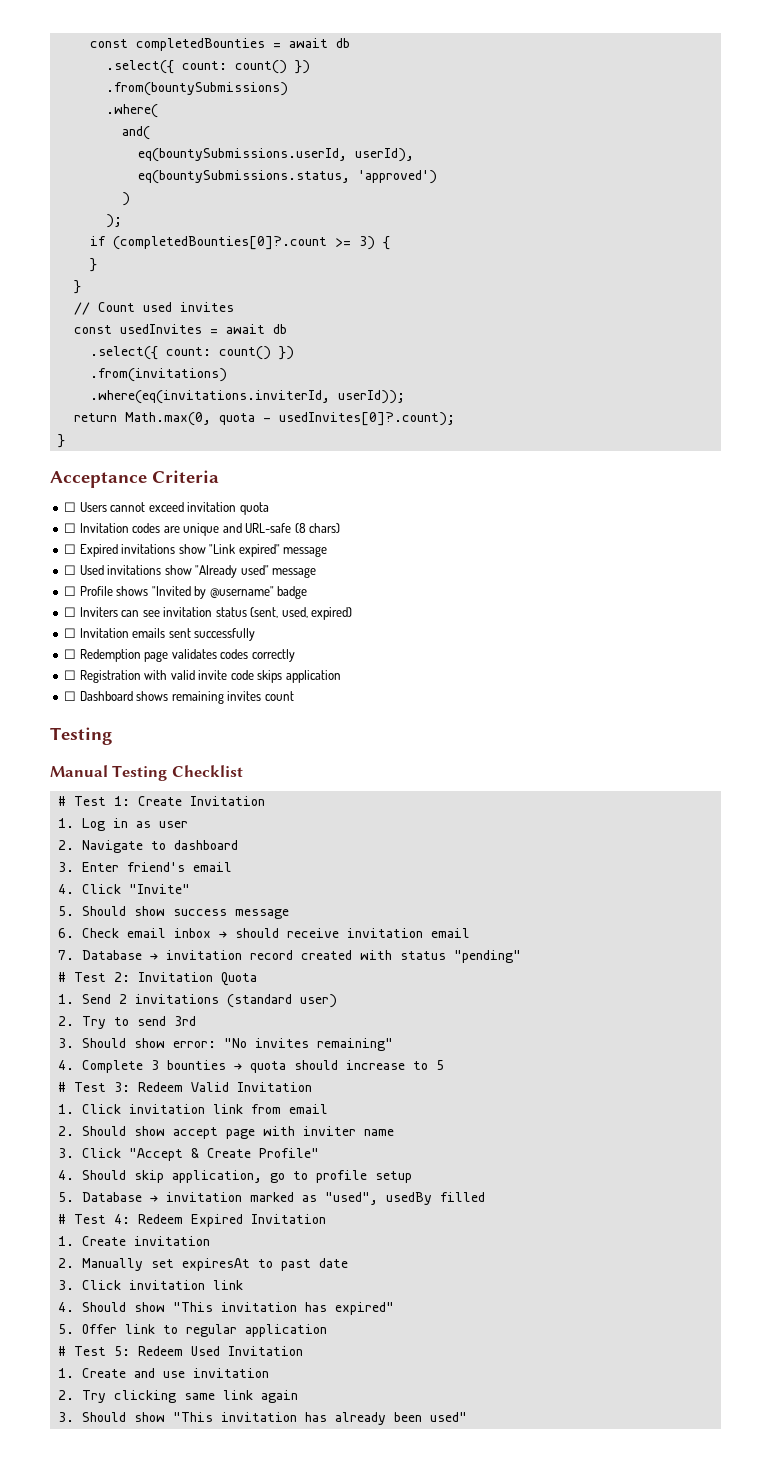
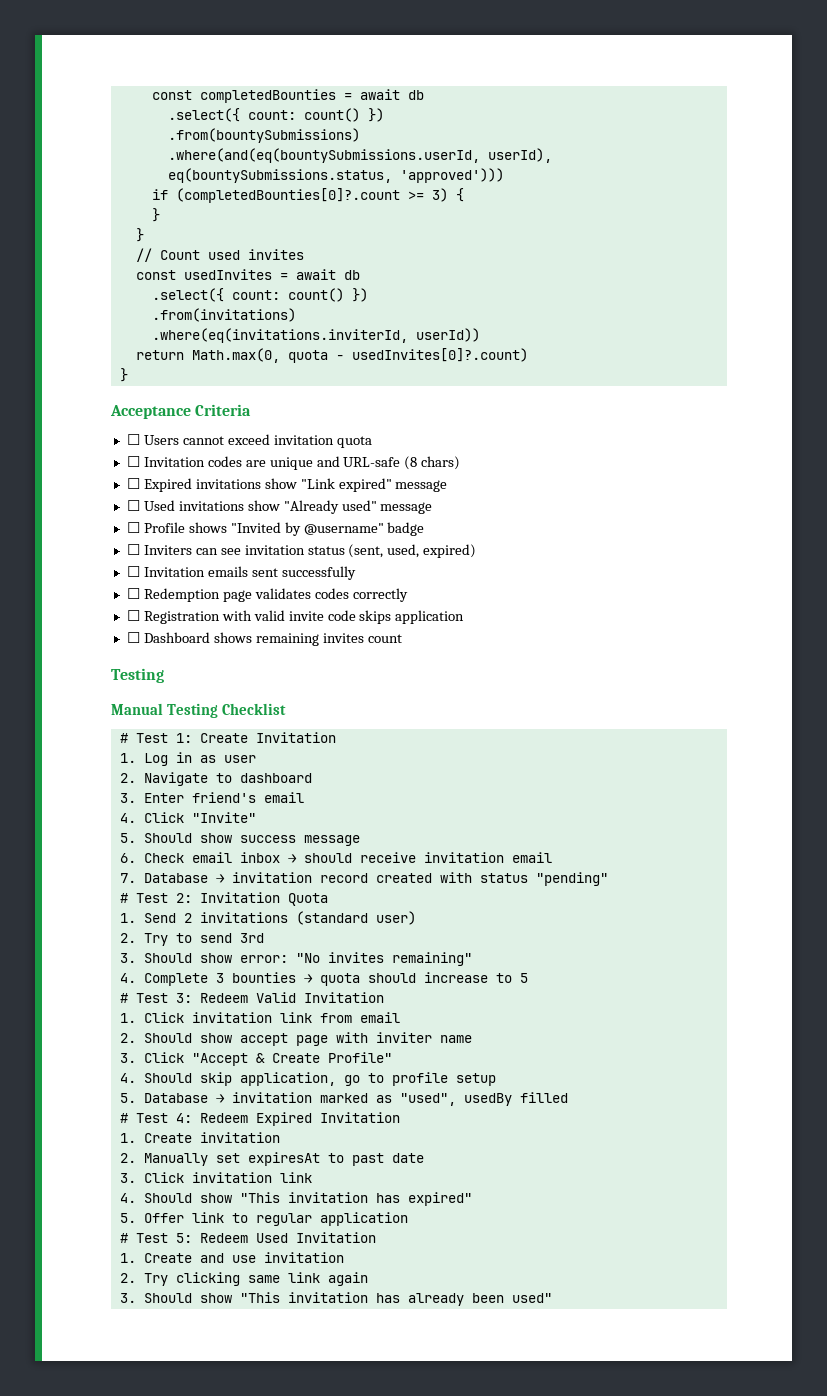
- .where(
- and(
- eq(bountySubmissions.userId, userId),
- eq(bountySubmissions.status, 'approved')
- )
- );
+ .where(and(eq(bountySubmissions.userId, userId), eq(bountySubmissions.status, 'approved')))
- .where(eq(invitations.inviterId, userId));
+ .where(eq(invitations.inviterId, userId))
- return Math.max(0, quota - usedInvites[0]?.count);
+ return Math.max(0, quota - usedInvites[0]?.count)

